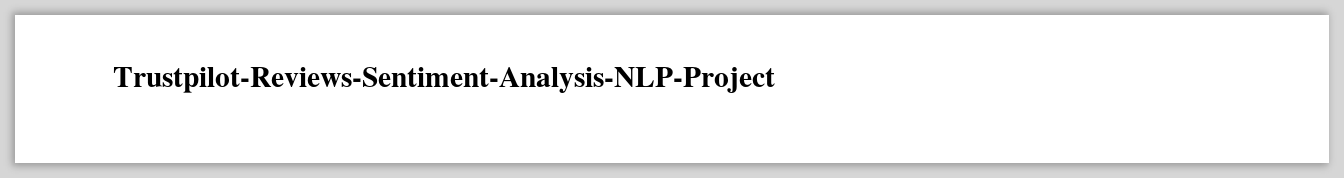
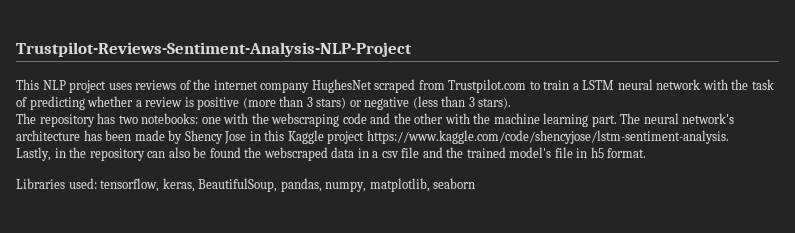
+ This NLP project uses reviews of the internet company HughesNet scraped from Trustpilot.com to train a LSTM neural network with the task of predicting whether a review is positive (more than 3 stars) or negative (less than 3 stars).
+ The repository has two notebooks: one with the webscraping code and the other with the machine learning part. The neural network's architecture has been made by Shency Jose in this Kaggle project https://www.kaggle.com/code/shencyjose/lstm-sentiment-analysis.
+ Lastly, in the repository can also be found the webscraped data in a csv file and the trained model's file in h5 format.
+ Libraries used: tensorflow, keras, BeautifulSoup, pandas, numpy, matplotlib, seaborn

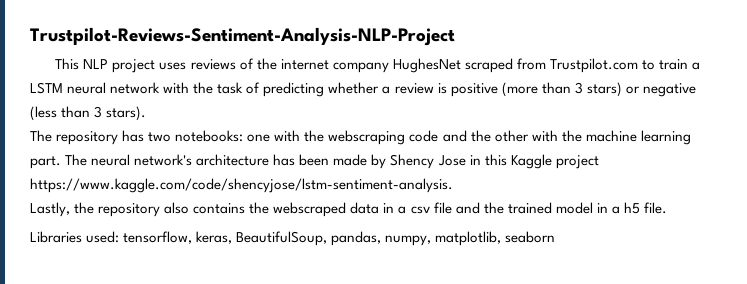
- Lastly, in the repository can also be found the webscraped data in a csv file and the trained model's file in h5 format.
+ Lastly, the repository also contains the webscraped data in a csv file and the trained model in a h5 file.

